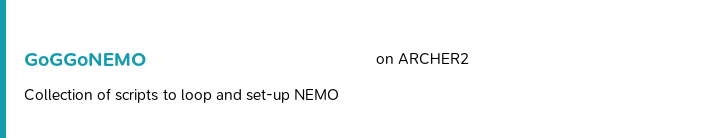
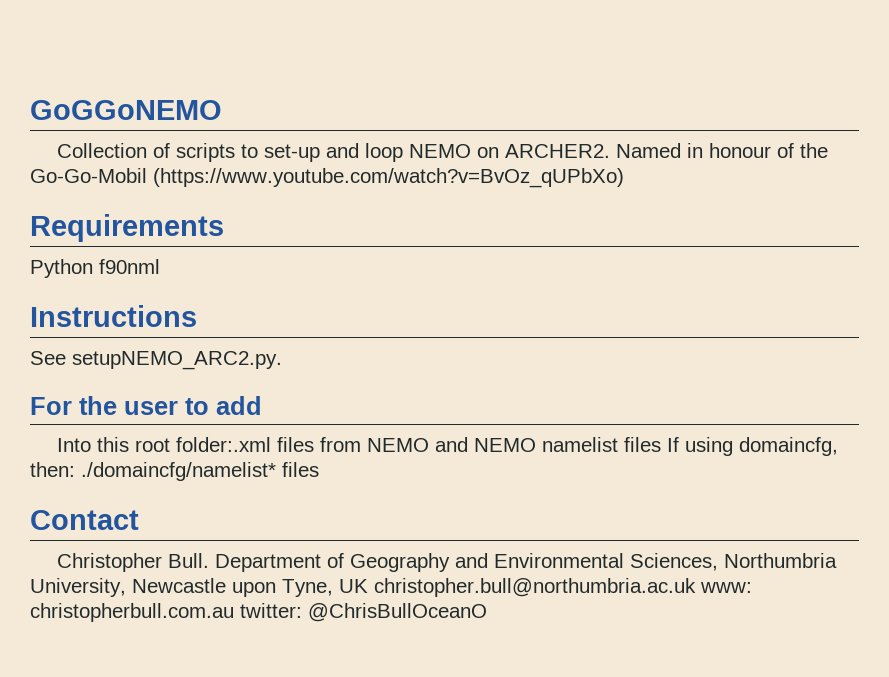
- Collection of scripts to loop and set-up NEMO on ARCHER2
+ Collection of scripts to set-up and loop NEMO on ARCHER2. Named in honour of the Go-Go-Mobil (https://www.youtube.com/watch?v=BvOz_qUPbXo)
+ Requirements
+ Python f90nml
+ Instructions
+ See setupNEMO_ARC2.py.
+ For the user to add
+ Into this root folder:.xml files from NEMO and NEMO namelist files If using domaincfg, then: ./domaincfg/namelist* files
+ Contact
+ Christopher Bull. Department of Geography and Environmental Sciences, Northumbria University, Newcastle upon Tyne, UK christopher.bull@northumbria.ac.uk www: christopherbull.com.au twitter: @ChrisBullOceanO

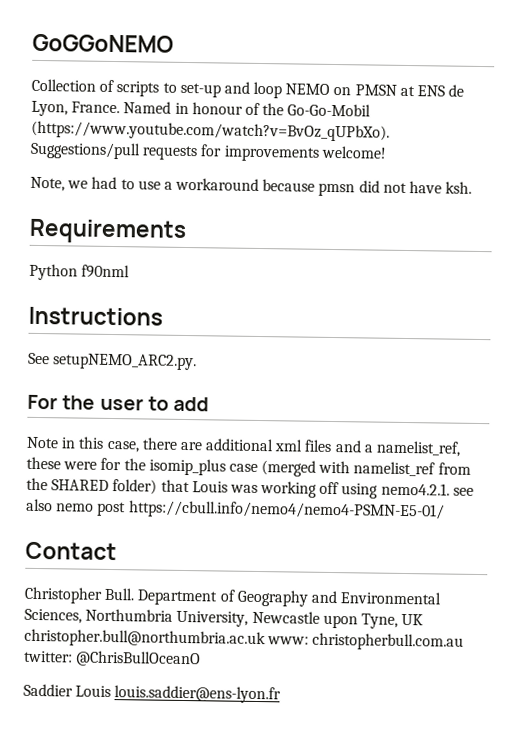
- Collection of scripts to set-up and loop NEMO on ARCHER2.
+ Collection of scripts to set-up and loop NEMO on PMSN at ENS de Lyon, France.
- Named in honour of the Go-Go-Mobil (https://www.youtube.com/watch?v=BvOz_qUPbXo)
+ Named in honour of the Go-Go-Mobil (https://www.youtube.com/watch?v=BvOz_qUPbXo). Suggestions/pull requests for improvements welcome!
+ Note, we had to use a workaround because pmsn did not have ksh.
- Into this root folder:.xml files from NEMO and NEMO namelist files If using domaincfg, then: ./domaincfg/namelist* files
+ Note in this case, there are additional xml files and a namelist_ref, these were for the isomip_plus case (merged with namelist_ref from the SHARED folder) that Louis was working off using nemo4.2.1. see also nemo post https://cbull.info/nemo4/nemo4-PSMN-E5-01/
+ Saddier Louis louis.saddier@ens-lyon.fr

